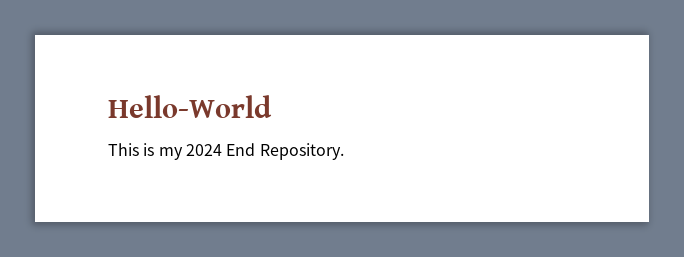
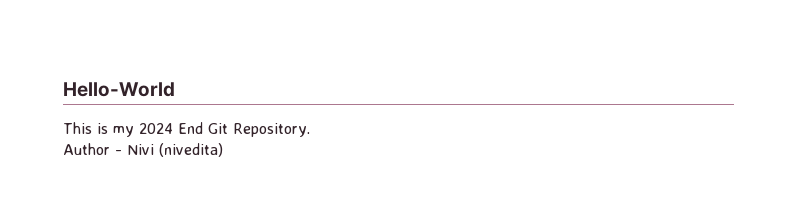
- This is my 2024 End Repository.
+ This is my 2024 End Git Repository.
+ Author - Nivi (nivedita)

